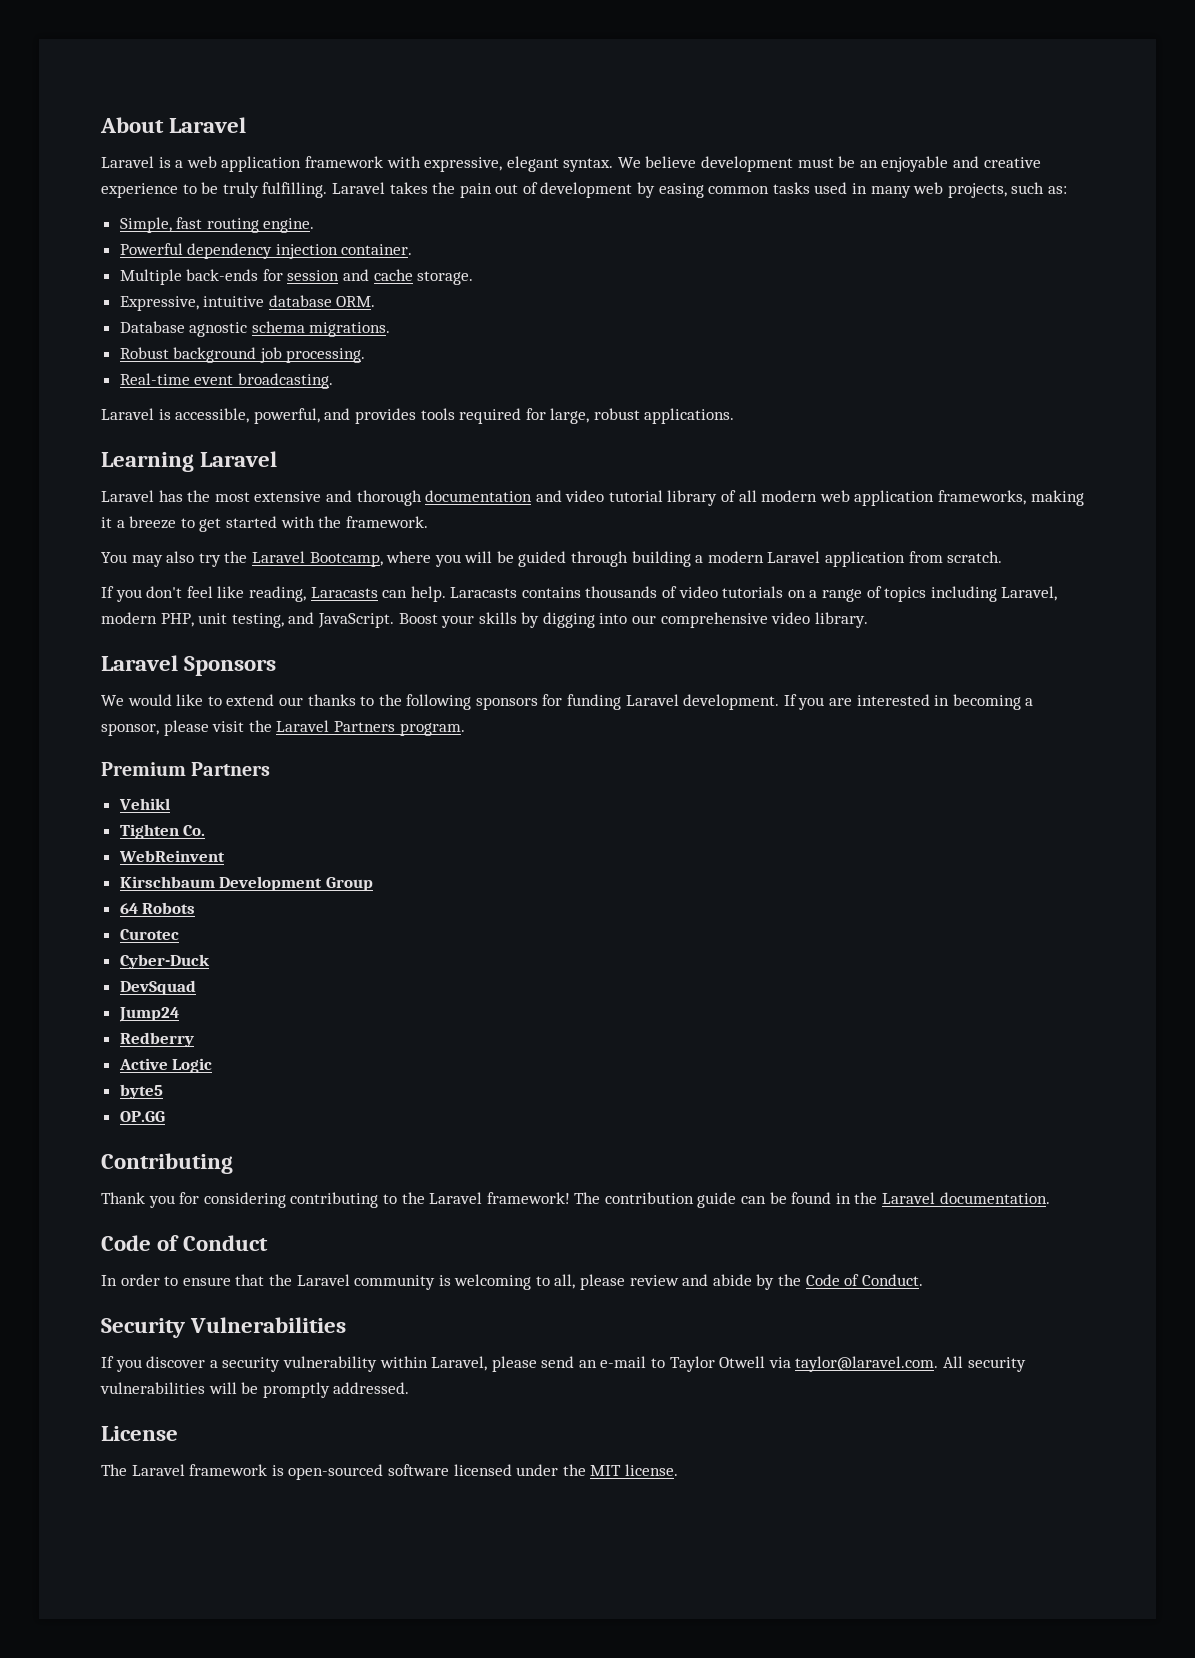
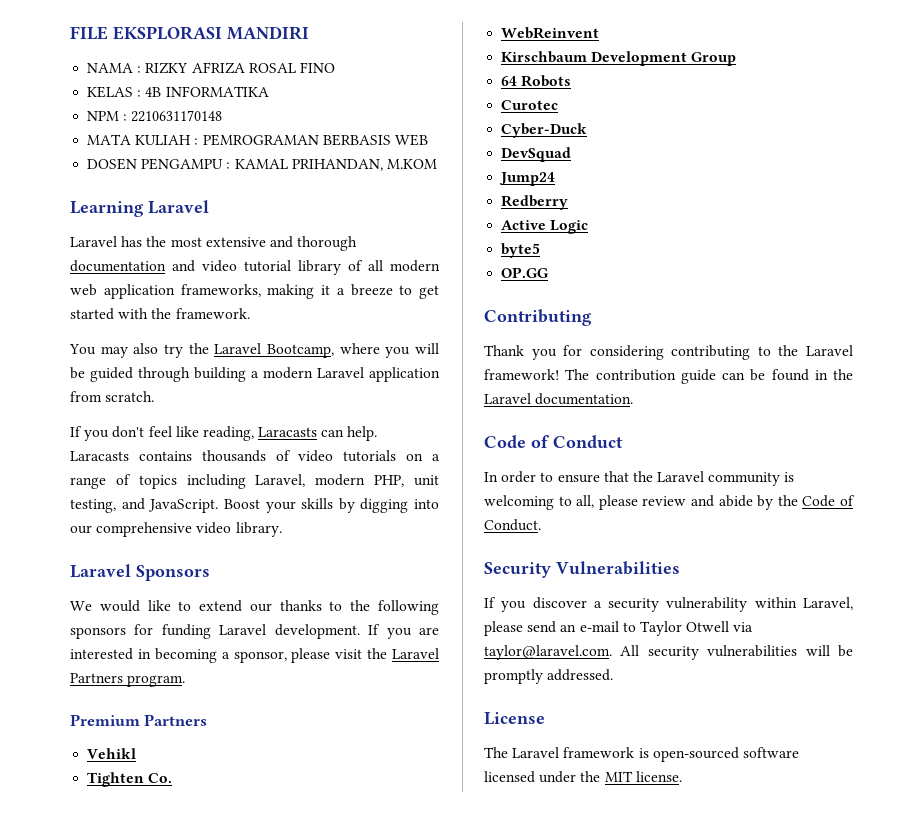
- About Laravel
- Laravel is a web application framework with expressive, elegant syntax. We believe development must be an enjoyable and creative experience to be truly fulfilling. Laravel takes the pain out of development by easing common tasks used in many web projects, such as:
- Simple, fast routing engine.
- Powerful dependency injection container.
- Multiple back-ends for session and cache storage.
- Expressive, intuitive database ORM.
- Database agnostic schema migrations.
- Robust background job processing.
- Real-time event broadcasting.
- Laravel is accessible, powerful, and provides tools required for large, robust applications.
+ FILE EKSPLORASI MANDIRI
+ NAMA : RIZKY AFRIZA ROSAL FINO
+ KELAS : 4B INFORMATIKA
+ NPM : 2210631170148
+ MATA KULIAH : PEMROGRAMAN BERBASIS WEB
+ DOSEN PENGAMPU : KAMAL PRIHANDAN, M.KOM

